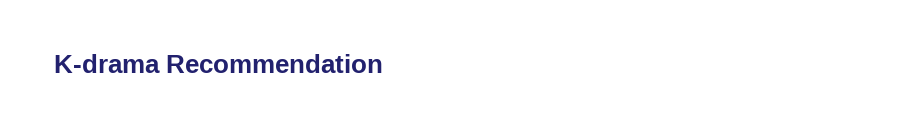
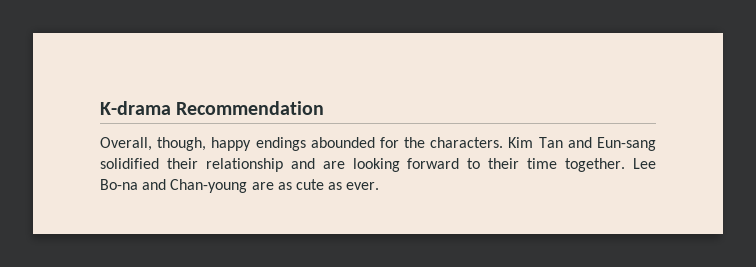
+ Overall, though, happy endings abounded for the characters. Kim Tan and Eun-sang solidified their relationship and are looking forward to their time together. Lee Bo-na and Chan-young are as cute as ever.

